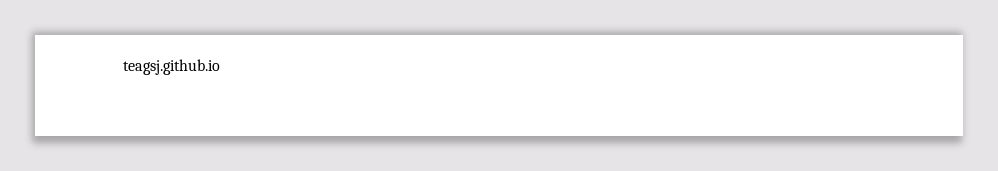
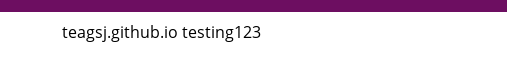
- teagsj.github.io
+ teagsj.github.io testing123

